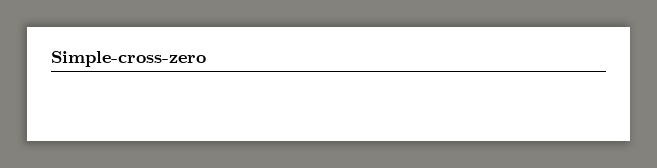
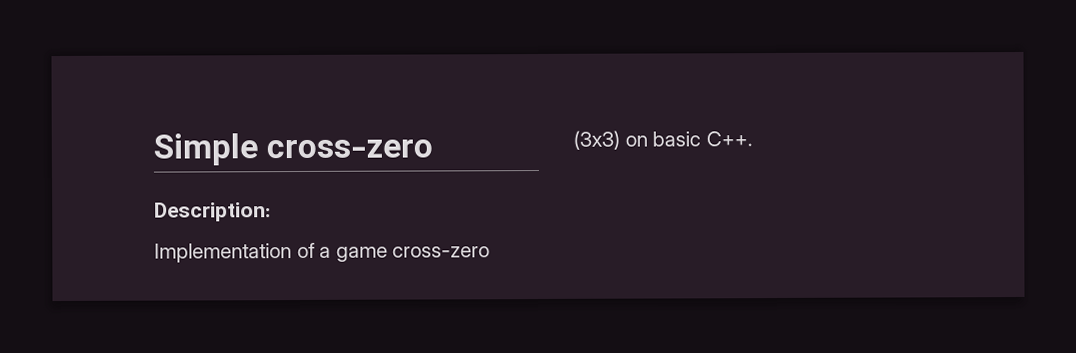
- Simple-cross-zero
+ Simple cross-zero
+ Description:
+ Implementation of a game cross-zero (3x3) on basic C++.

